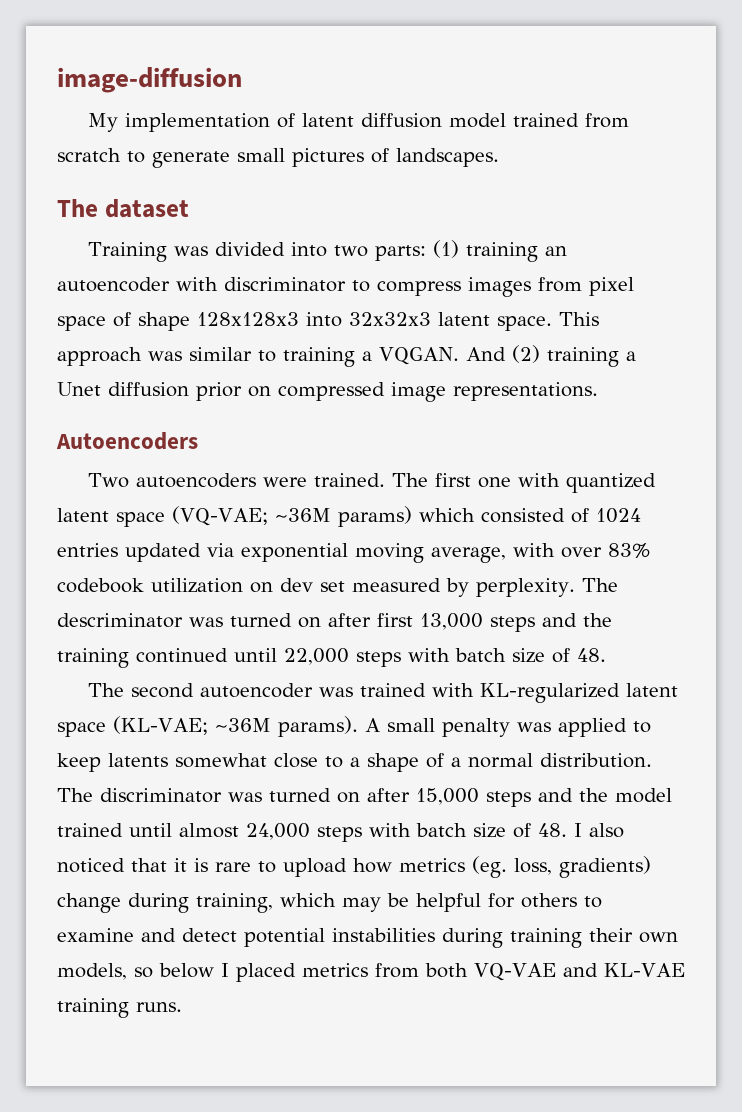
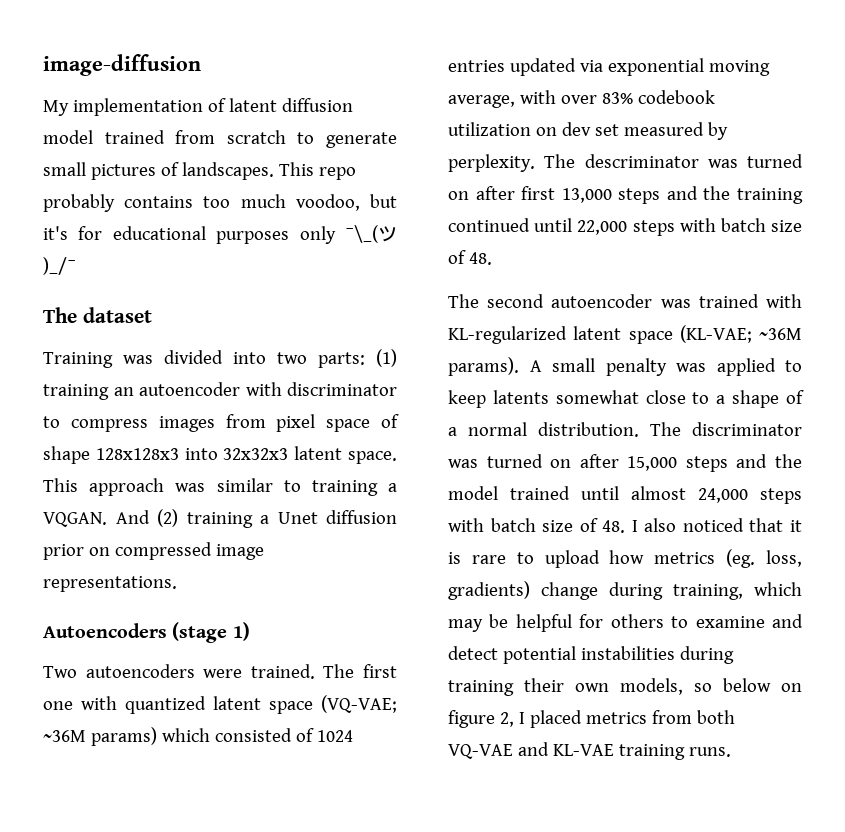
+ This repo probably contains too much voodoo, but it's for educational purposes only ¯\_(ツ)_/¯
- Autoencoders
+ Autoencoders (stage 1)
- The discriminator was turned on after 15,000 steps and the model trained until almost 24,000 steps with batch size of 48. I also noticed that it is rare to upload how metrics (eg. loss, gradients) change during training, which may be helpful for others to examine and detect potential instabilities during training their own models, so below I placed metrics from both VQ-VAE and KL-VAE training runs.
+ The discriminator was turned on after 15,000 steps and the model trained until almost 24,000 steps with batch size of 48. I also noticed that it is rare to upload how metrics (eg. loss, gradients) change during training, which may be helpful for others to examine and detect potential instabilities during training their own models, so below on figure 2, I placed metrics from both VQ-VAE and KL-VAE training runs.

